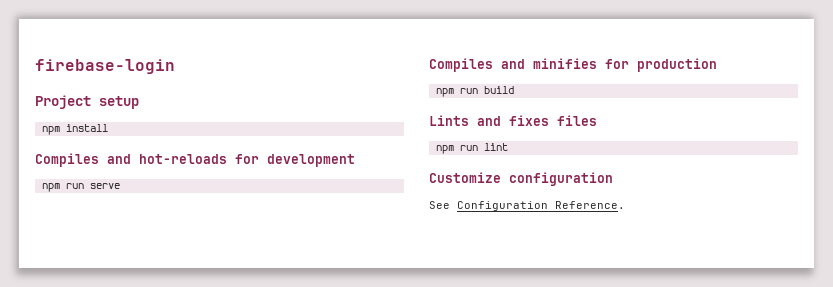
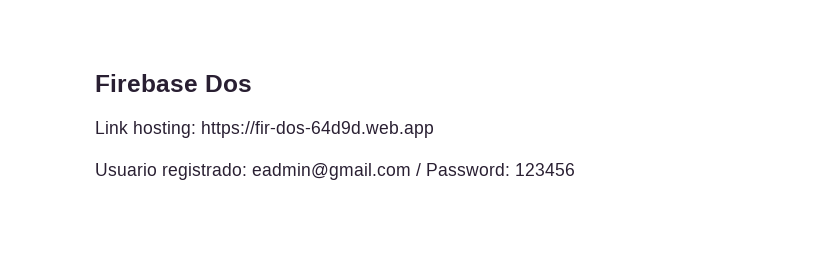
- firebase-login
- Project setup
- npm install
- Compiles and hot-reloads for development
- npm run serve
- Compiles and minifies for production
- npm run build
- Lints and fixes files
- npm run lint
- Customize configuration
- See Configuration Reference.
+ Firebase Dos
+ Link hosting: https://fir-dos-64d9d.web.app
+ Usuario registrado: eadmin@gmail.com / Password: 123456

